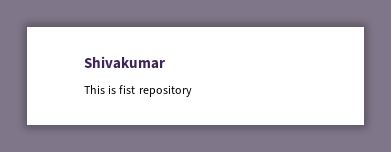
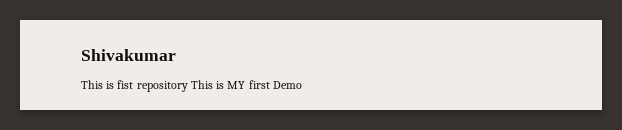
- This is fist repository
+ This is fist repository This is MY first Demo

